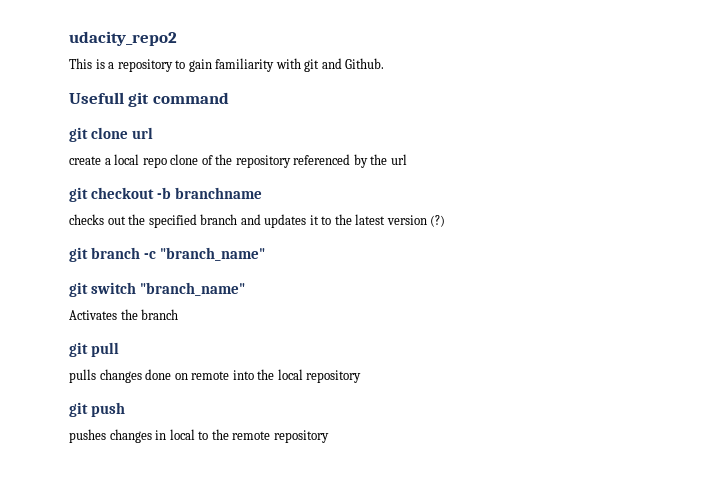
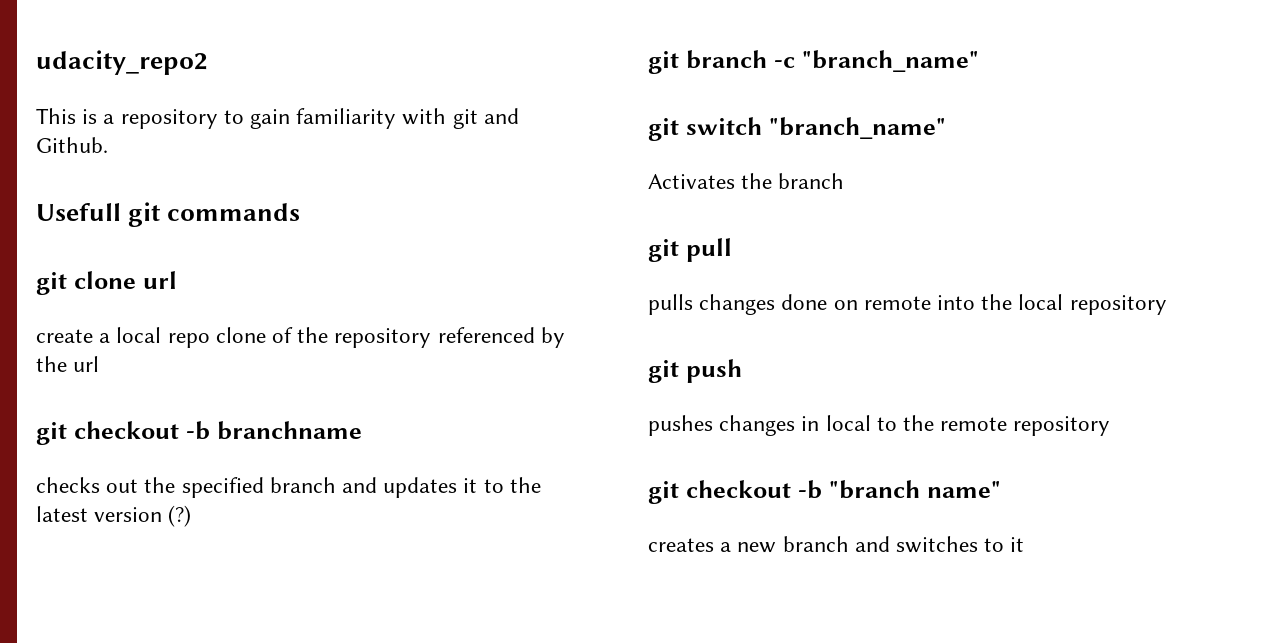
- Usefull git command
+ Usefull git commands
+ git checkout -b "branch name"
+ creates a new branch and switches to it

